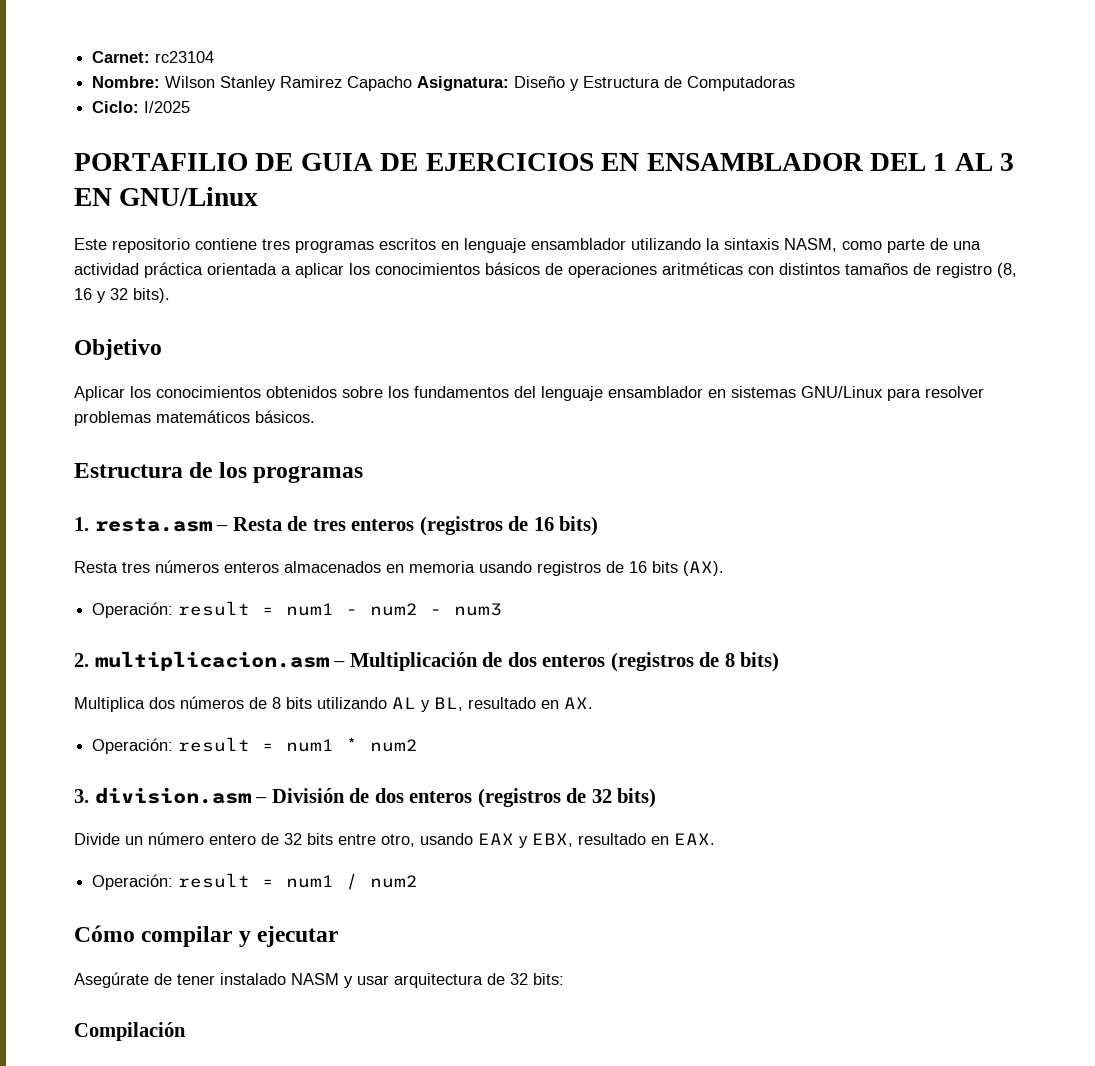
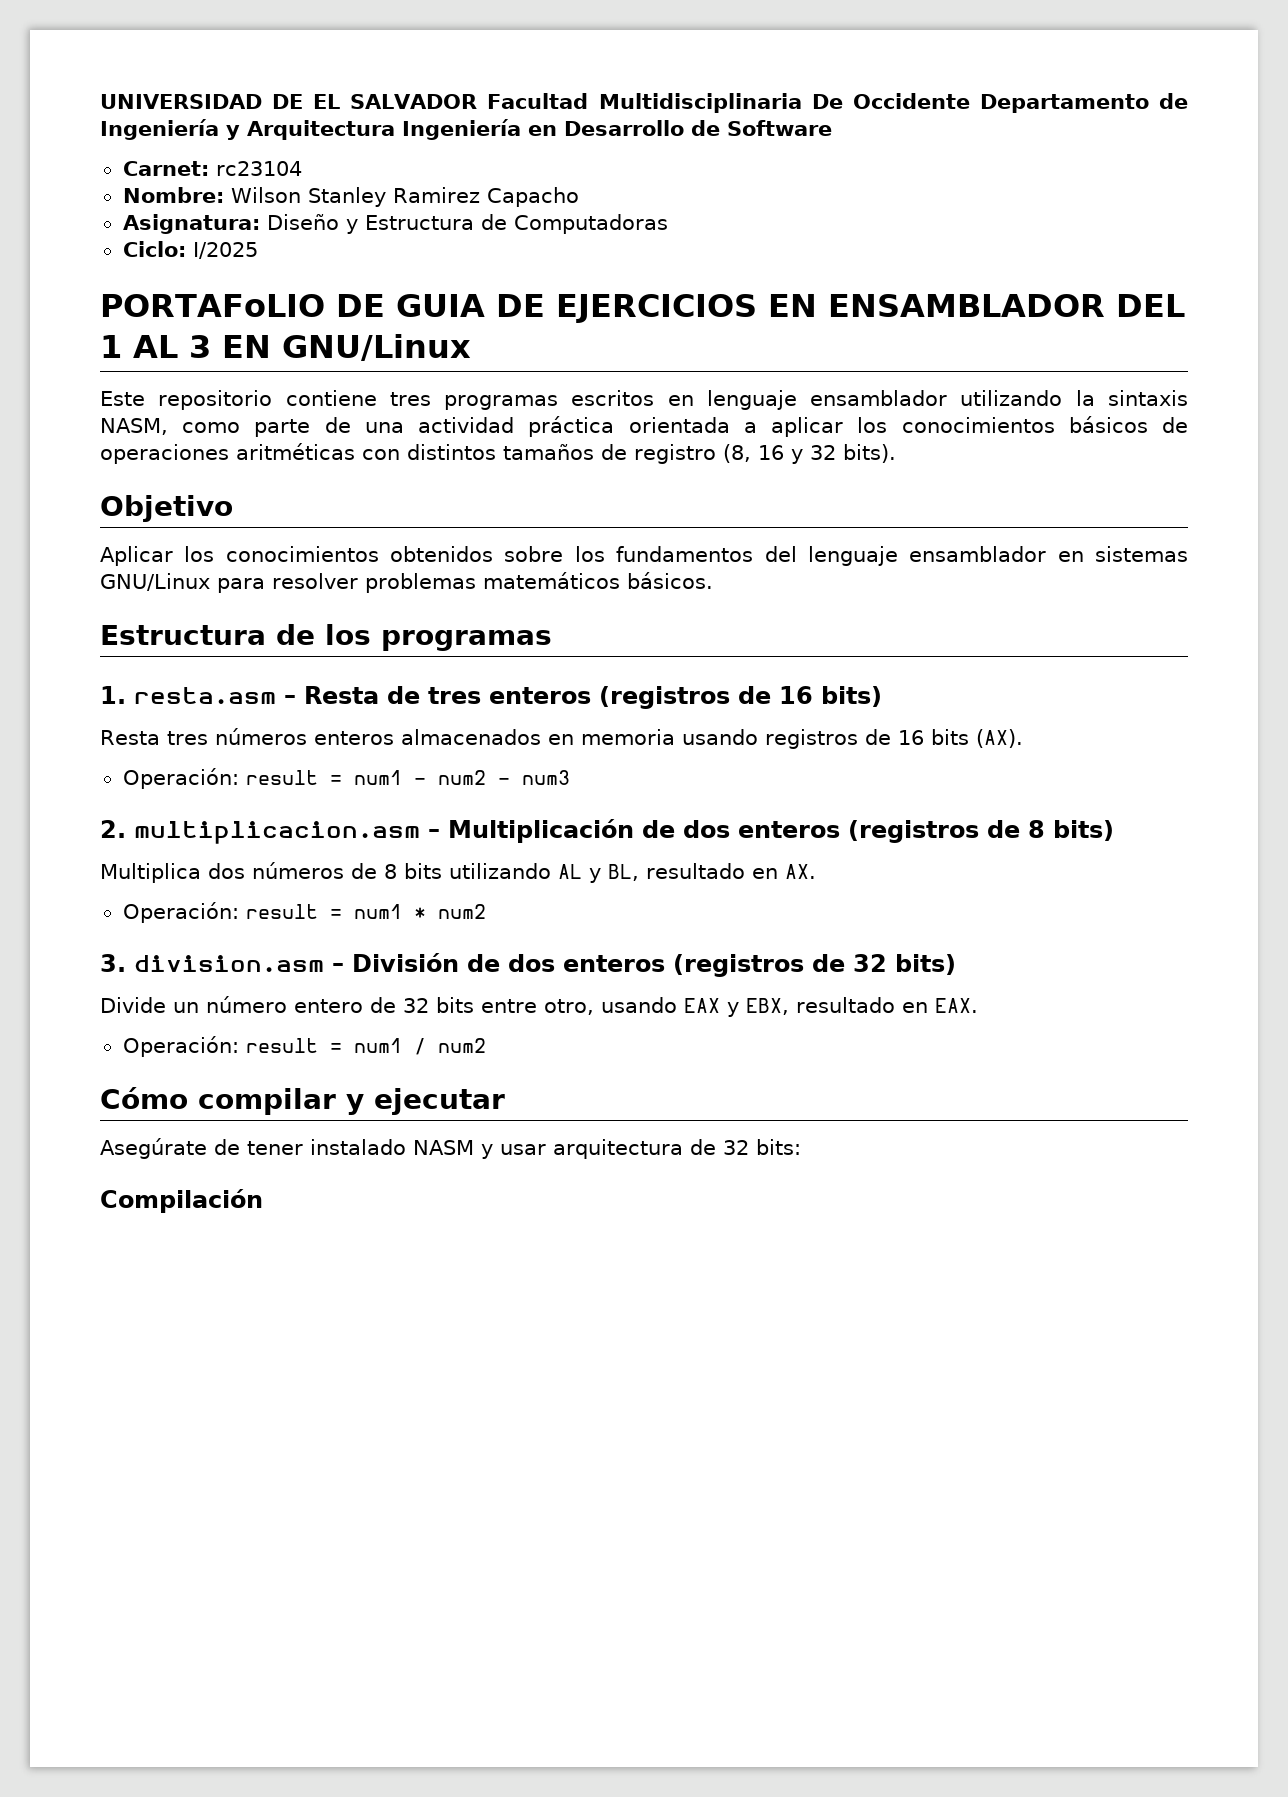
+ UNIVERSIDAD DE EL SALVADOR Facultad Multidisciplinaria De Occidente Departamento de Ingeniería y Arquitectura Ingeniería en Desarrollo de Software
- Nombre: Wilson Stanley Ramirez Capacho Asignatura: Diseño y Estructura de Computadoras
+ Nombre: Wilson Stanley Ramirez Capacho
+ Asignatura: Diseño y Estructura de Computadoras
- PORTAFILIO DE GUIA DE EJERCICIOS EN ENSAMBLADOR DEL 1 AL 3 EN GNU/Linux
+ PORTAFoLIO DE GUIA DE EJERCICIOS EN ENSAMBLADOR DEL 1 AL 3 EN GNU/Linux

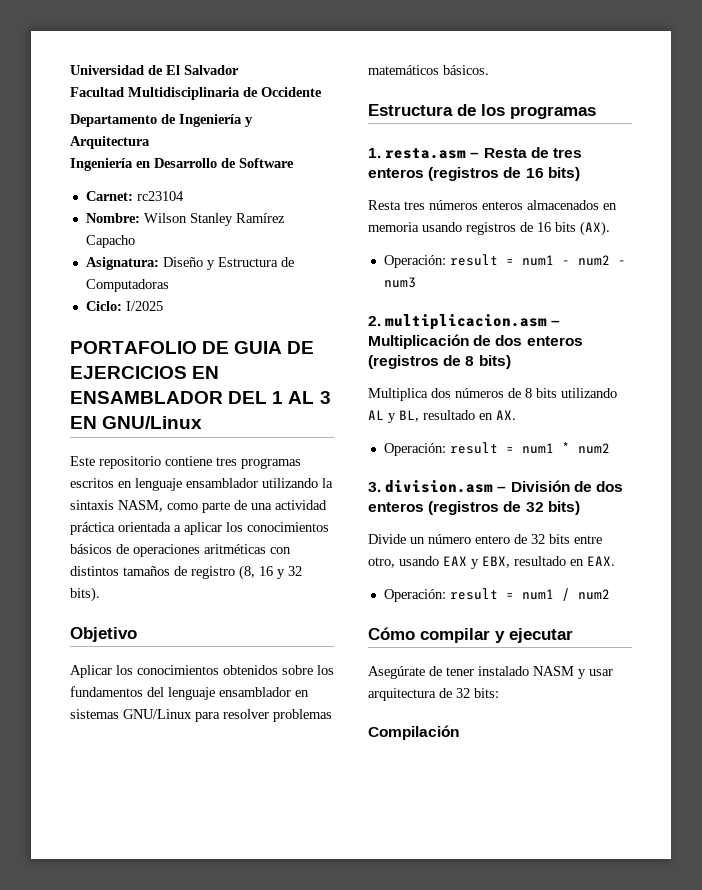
- UNIVERSIDAD DE EL SALVADOR Facultad Multidisciplinaria De Occidente Departamento de Ingeniería y Arquitectura Ingeniería en Desarrollo de Software
+ Universidad de El Salvador
+ Facultad Multidisciplinaria de Occidente
+ Departamento de Ingeniería y Arquitectura
+ Ingeniería en Desarrollo de Software
- Nombre: Wilson Stanley Ramirez Capacho
+ Nombre: Wilson Stanley Ramírez Capacho
- PORTAFoLIO DE GUIA DE EJERCICIOS EN ENSAMBLADOR DEL 1 AL 3 EN GNU/Linux
+ PORTAFOLIO DE GUIA DE EJERCICIOS EN ENSAMBLADOR DEL 1 AL 3 EN GNU/Linux

